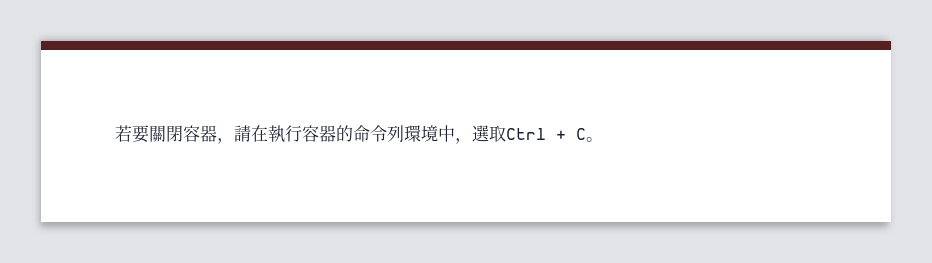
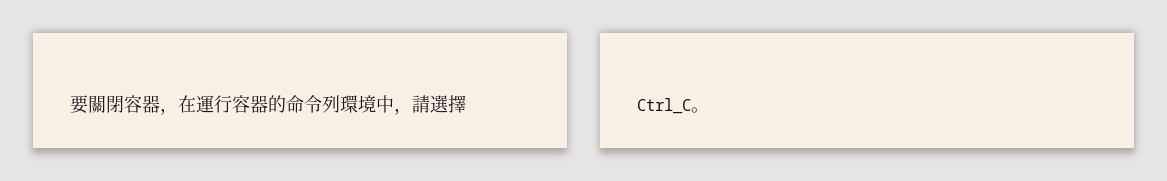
- 若要關閉容器，請在執行容器的命令列環境中，選取Ctrl + C。
+ 要關閉容器，在運行容器的命令列環境中，請選擇Ctrl_C。

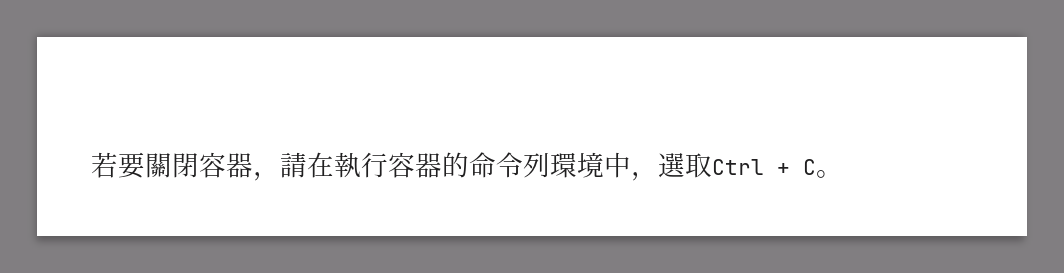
- 要關閉容器，在運行容器的命令列環境中，請選擇Ctrl_C。
+ 若要關閉容器，請在執行容器的命令列環境中，選取Ctrl + C。

